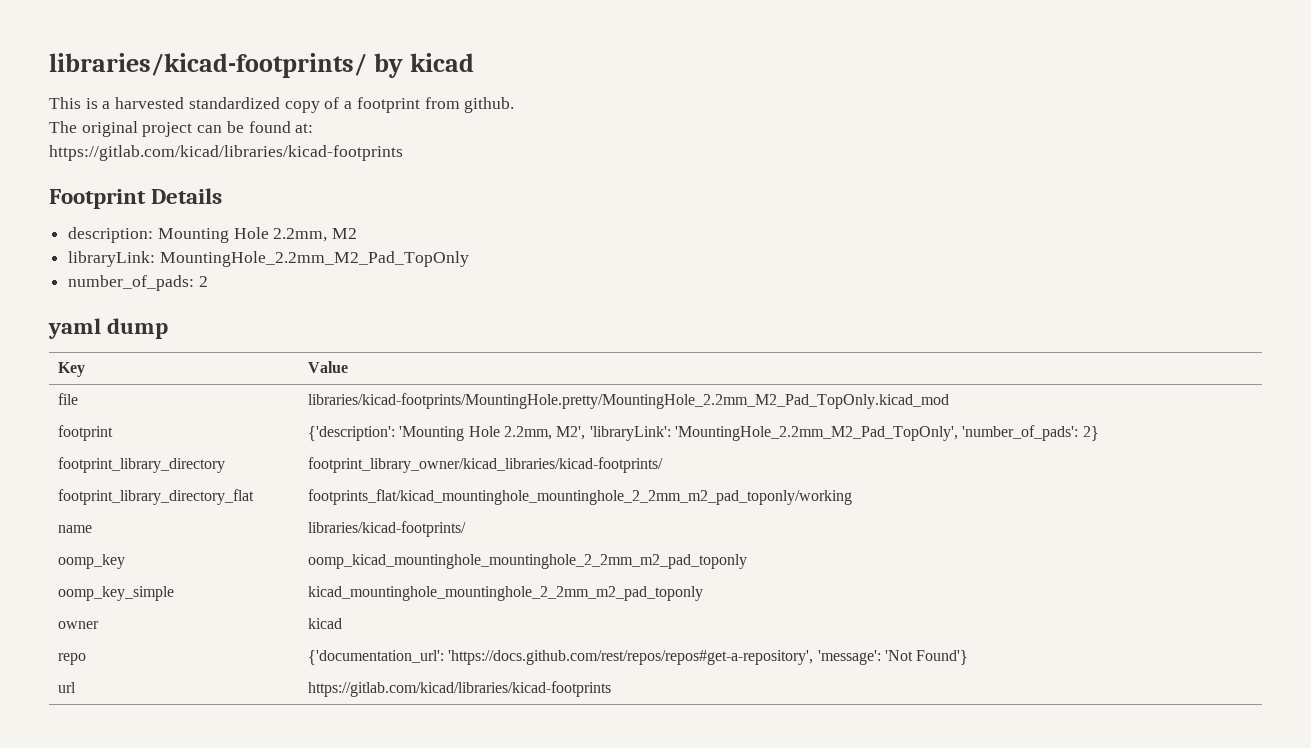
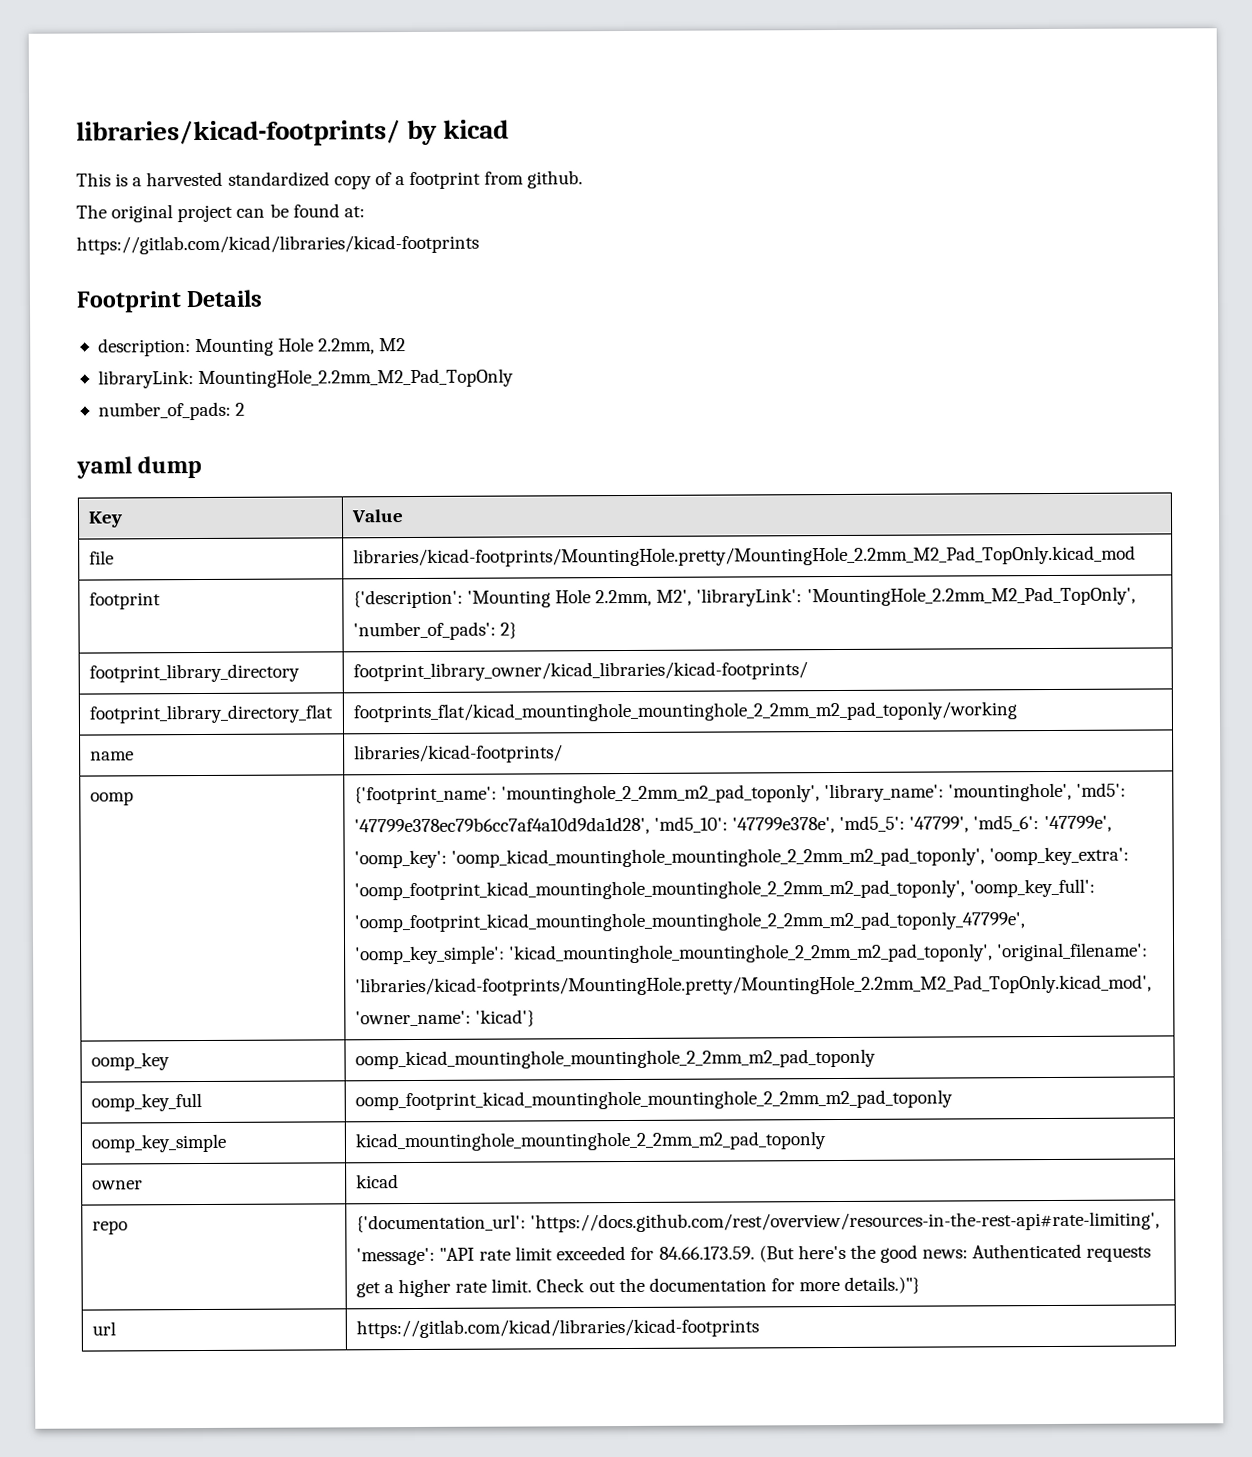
+ oomp | {'footprint_name': 'mountinghole_2_2mm_m2_pad_toponly', 'library_name': 'mountinghole', 'md5': '47799e378ec79b6cc7af4a10d9da1d28', 'md5_10': '47799e378e', 'md5_5': '47799', 'md5_6': '47799e', 'oomp_key': 'oomp_kicad_mountinghole_mountinghole_2_2mm_m2_pad_toponly', 'oomp_key_extra': 'oomp_footprint_kicad_mountinghole_mountinghole_2_2mm_m2_pad_toponly', 'oomp_key_full': 'oomp_footprint_kicad_mountinghole_mountinghole_2_2mm_m2_pad_toponly_47799e', 'oomp_key_simple': 'kicad_mountinghole_mountinghole_2_2mm_m2_pad_toponly', 'original_filename': 'libraries/kicad-footprints/MountingHole.pretty/MountingHole_2.2mm_M2_Pad_TopOnly.kicad_mod', 'owner_name': 'kicad'}
+ oomp_key_full | oomp_footprint_kicad_mountinghole_mountinghole_2_2mm_m2_pad_toponly
- repo | {'documentation_url': 'https://docs.github.com/rest/repos/repos#get-a-repository', 'message': 'Not Found'}
+ repo | {'documentation_url': 'https://docs.github.com/rest/overview/resources-in-the-rest-api#rate-limiting', 'message': "API rate limit exceeded for 84.66.173.59. (But here's the good news: Authenticated requests get a higher rate limit. Check out the documentation for more details.)"}

